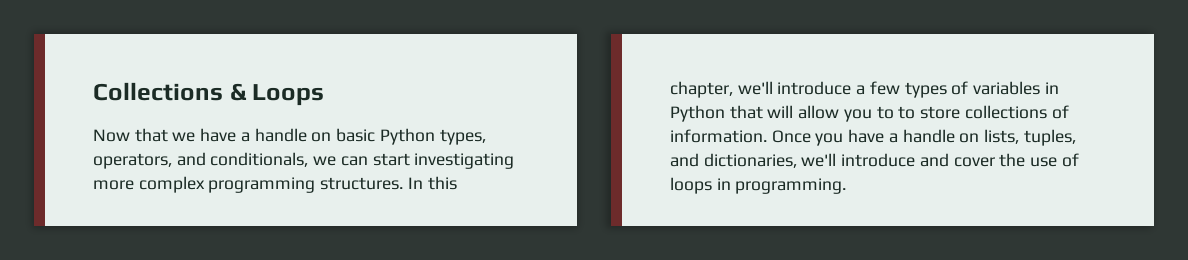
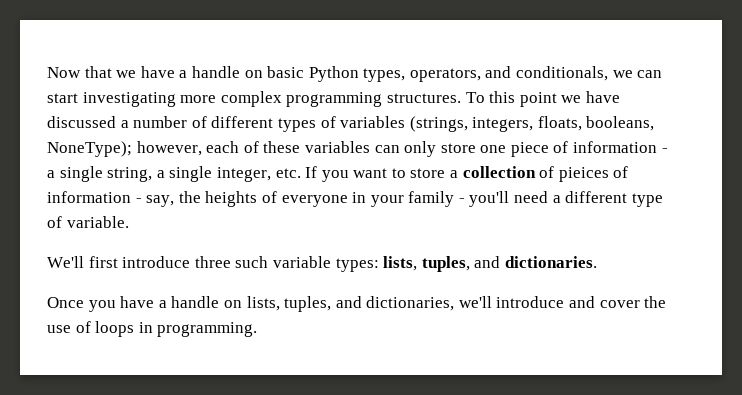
- Collections & Loops
- In this chapter, we'll introduce a few types of variables in Python that will allow you to to store collections of information. Once you have a handle on lists, tuples, and dictionaries, we'll introduce and cover the use of loops in programming.
+ To this point we have discussed a number of different types of variables (strings, integers, floats, booleans, NoneType); however, each of these variables can only store one piece of information - a single string, a single integer, etc. If you want to store a collection of pieices of information - say, the heights of everyone in your family - you'll need a different type of variable.
+ We'll first introduce three such variable types: lists, tuples, and dictionaries.
+ Once you have a handle on lists, tuples, and dictionaries, we'll introduce and cover the use of loops in programming.

